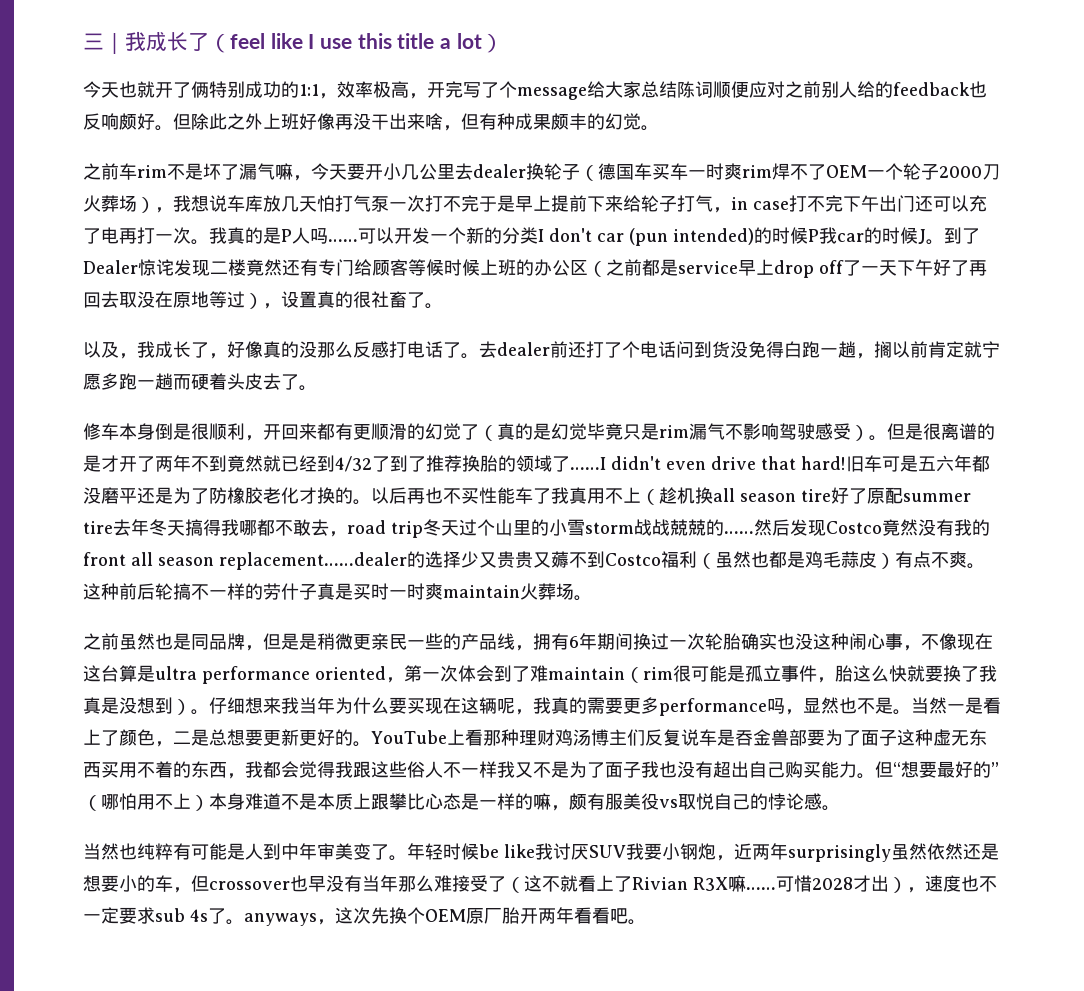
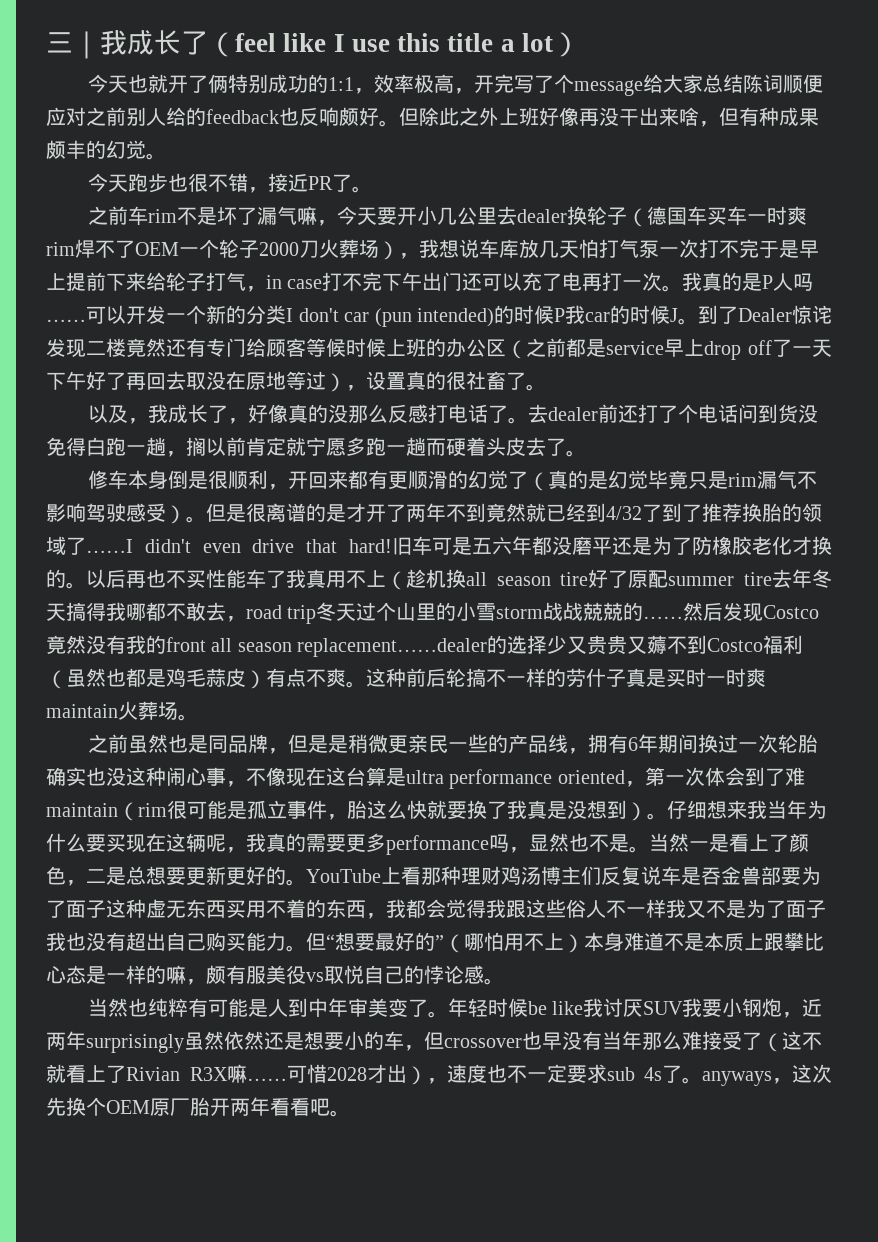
+ 今天跑步也很不错，接近PR了。

